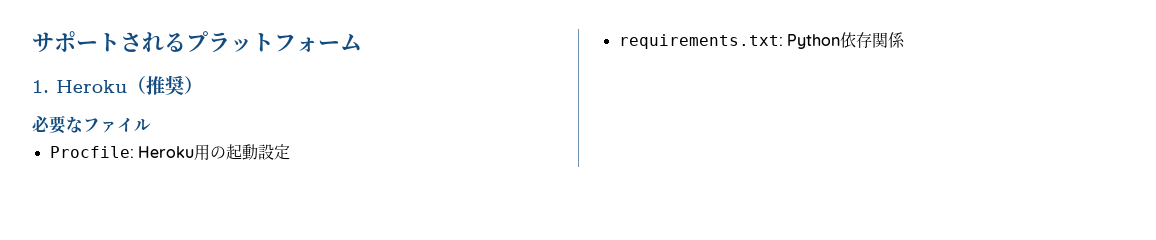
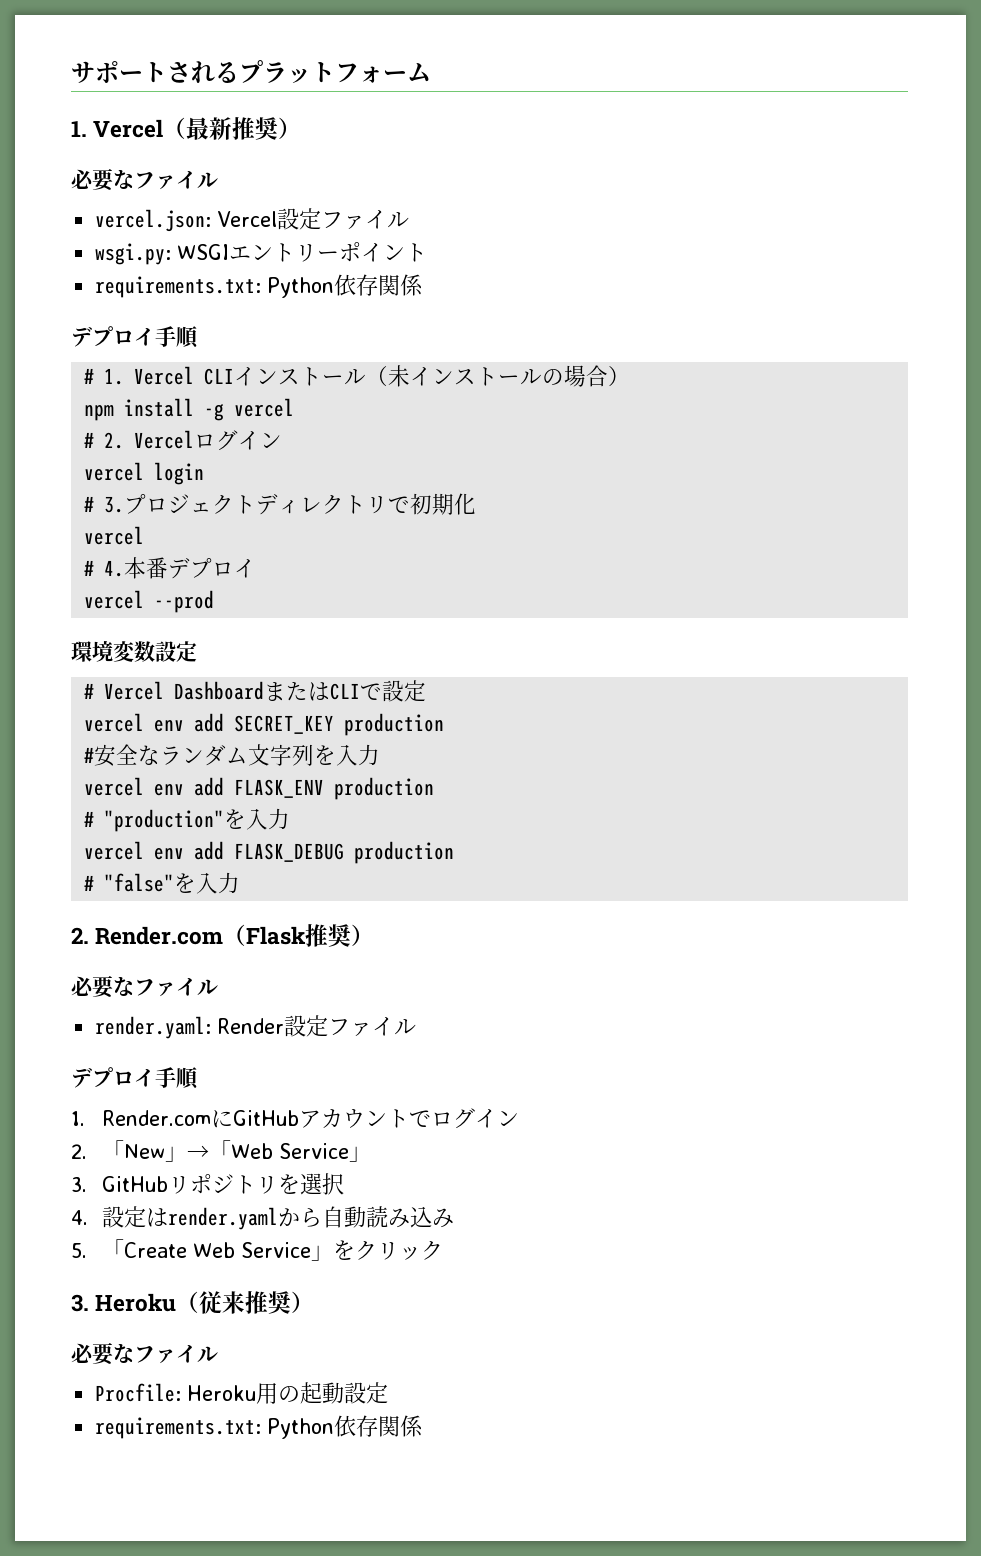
- 1. Heroku（推奨）
+ 1. Vercel（最新推奨）
+ 必要なファイル
+ vercel.json: Vercel設定ファイル
+ wsgi.py: WSGIエントリーポイント
+ requirements.txt: Python依存関係
+ デプロイ手順
+ # 1. Vercel CLIインストール（未インストールの場合）
+ npm install -g vercel
+ # 2. Vercelログイン
+ vercel login
+ # 3.プロジェクトディレクトリで初期化
+ vercel
+ # 4.本番デプロイ
+ vercel --prod
+ 環境変数設定
+ # Vercel DashboardまたはCLIで設定
+ vercel env add SECRET_KEY production
+ #安全なランダム文字列を入力
+ vercel env add FLASK_ENV production
+ # "production"を入力
+ vercel env add FLASK_DEBUG production
+ # "false"を入力
+ 2. Render.com（Flask推奨）
+ 必要なファイル
+ render.yaml: Render設定ファイル
+ デプロイ手順
+ 1. Render.comにGitHubアカウントでログイン
+ 2.「New」→「Web Service」
+ 3. GitHubリポジトリを選択
+ 4.設定はrender.yamlから自動読み込み
+ 5.「Create Web Service」をクリック
+ 3. Heroku（従来推奨）

